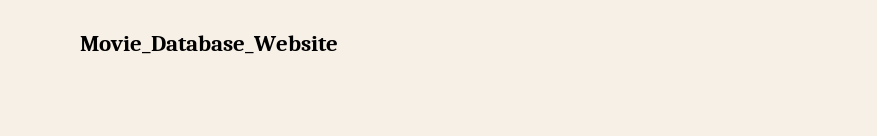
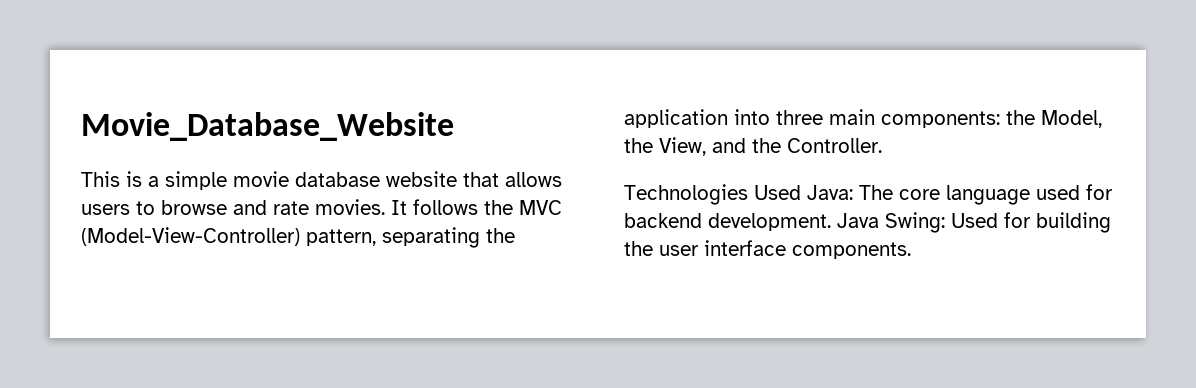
+ This is a simple movie database website that allows users to browse and rate movies. It follows the MVC (Model-View-Controller) pattern, separating the application into three main components: the Model, the View, and the Controller.
+ Technologies Used Java: The core language used for backend development. Java Swing: Used for building the user interface components.

